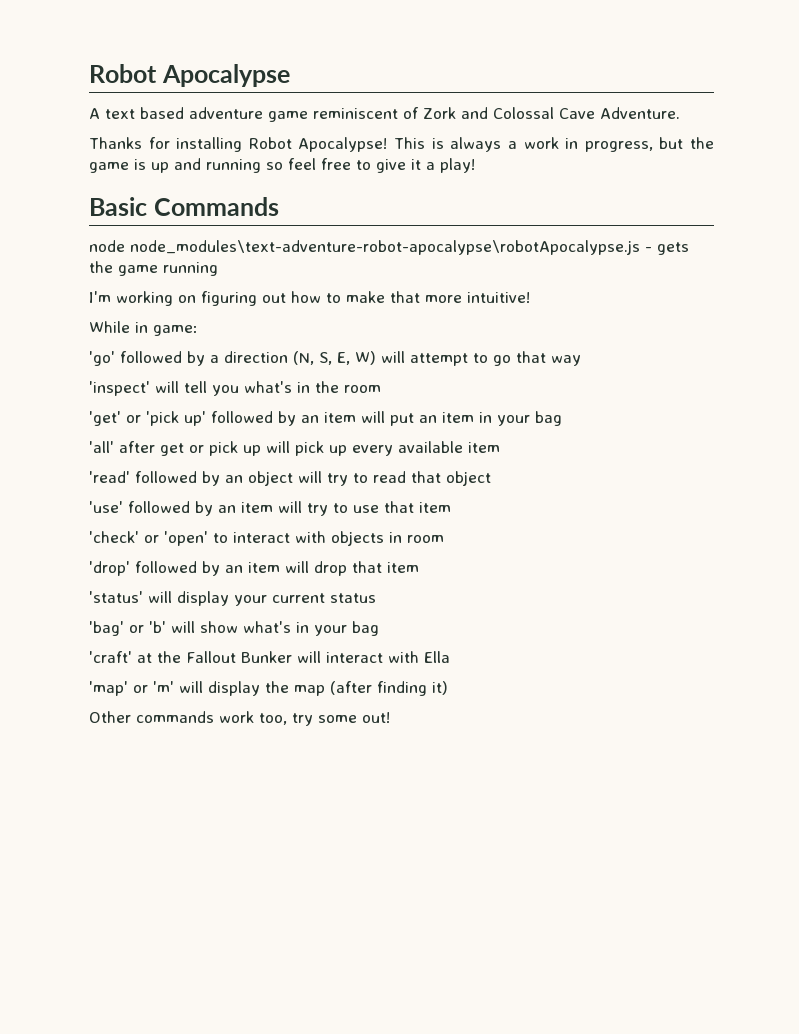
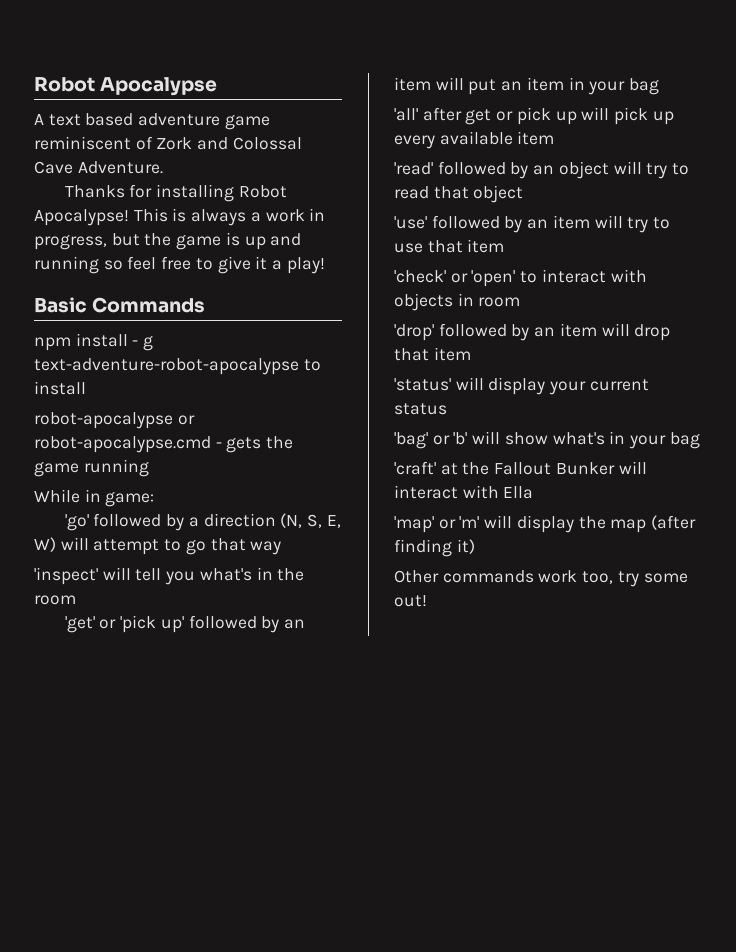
- node node_modules\text-adventure-robot-apocalypse\robotApocalypse.js - gets the game running
+ npm install - g text-adventure-robot-apocalypse to install
+ robot-apocalypse or robot-apocalypse.cmd - gets the game running
- I'm working on figuring out how to make that more intuitive!

